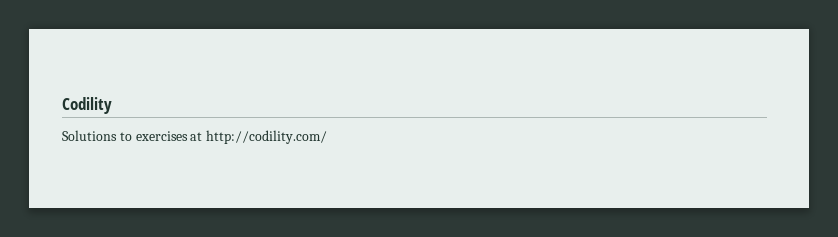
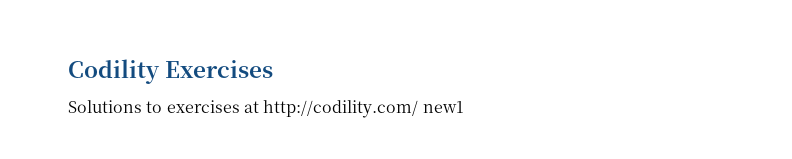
- Codility
+ Codility Exercises
- Solutions to exercises at http://codility.com/
+ Solutions to exercises at http://codility.com/ new1

